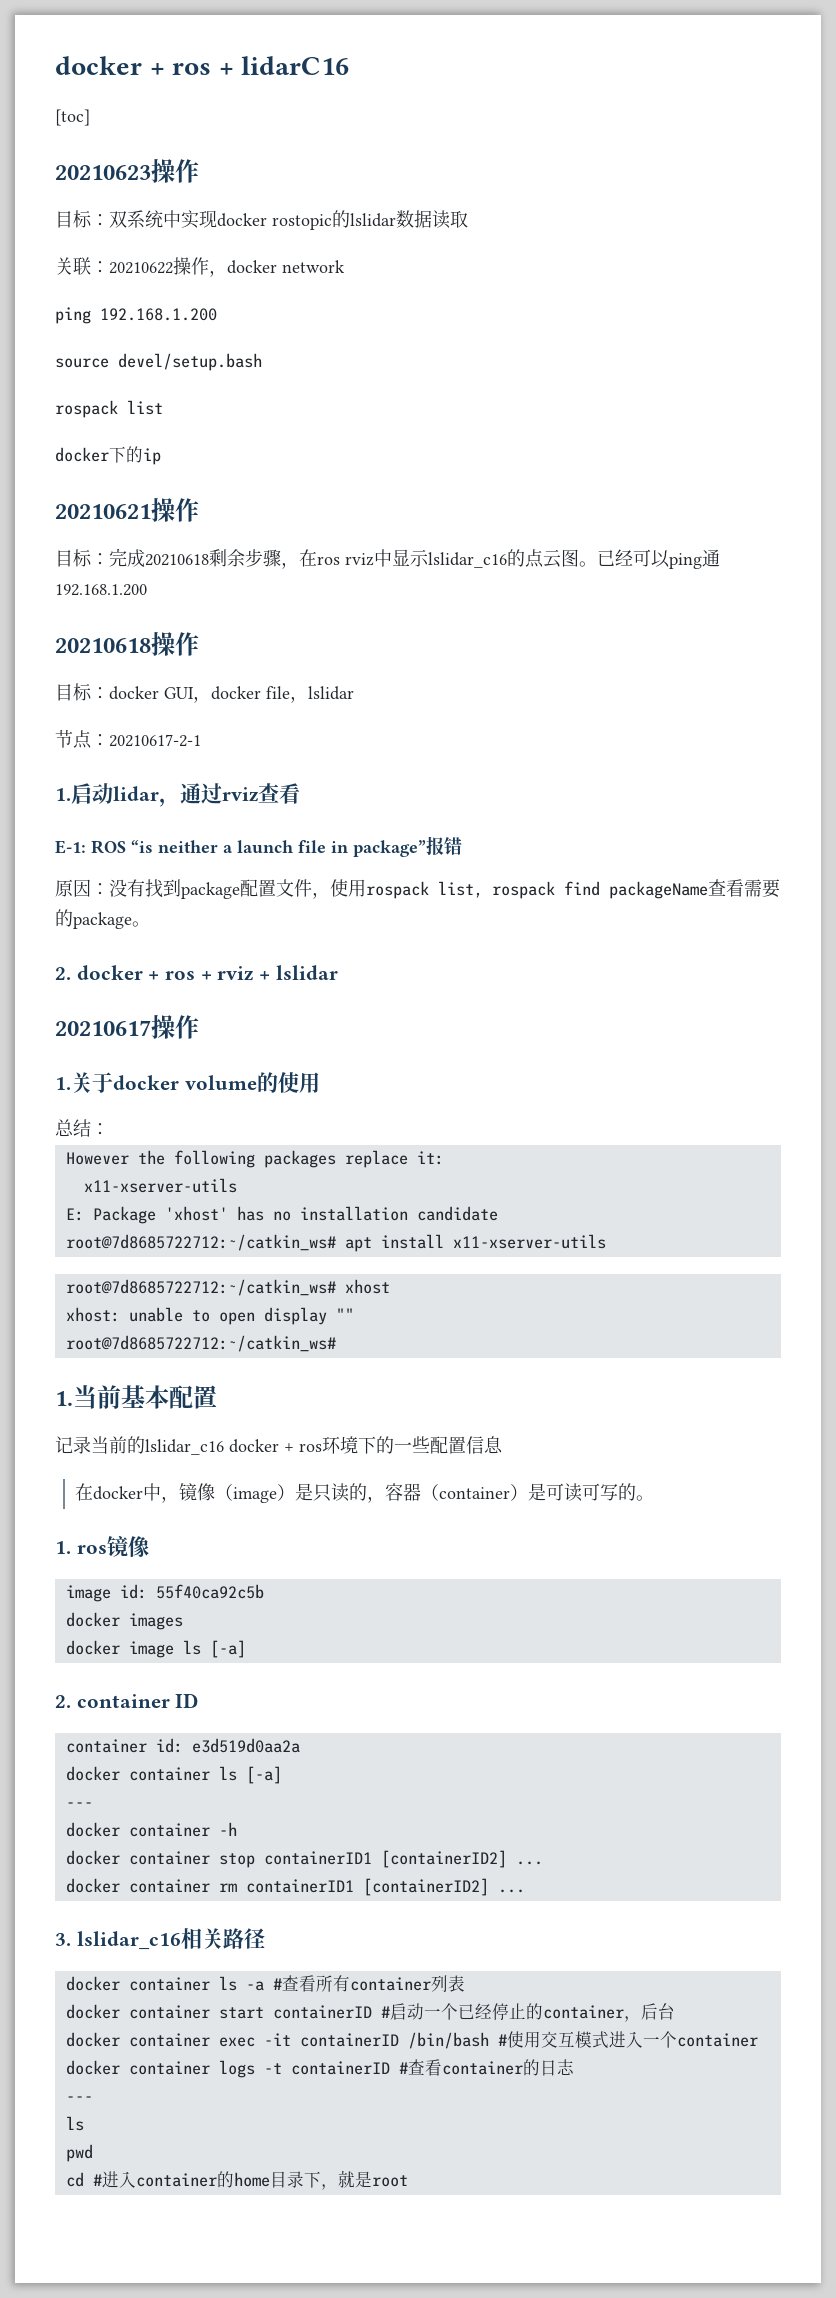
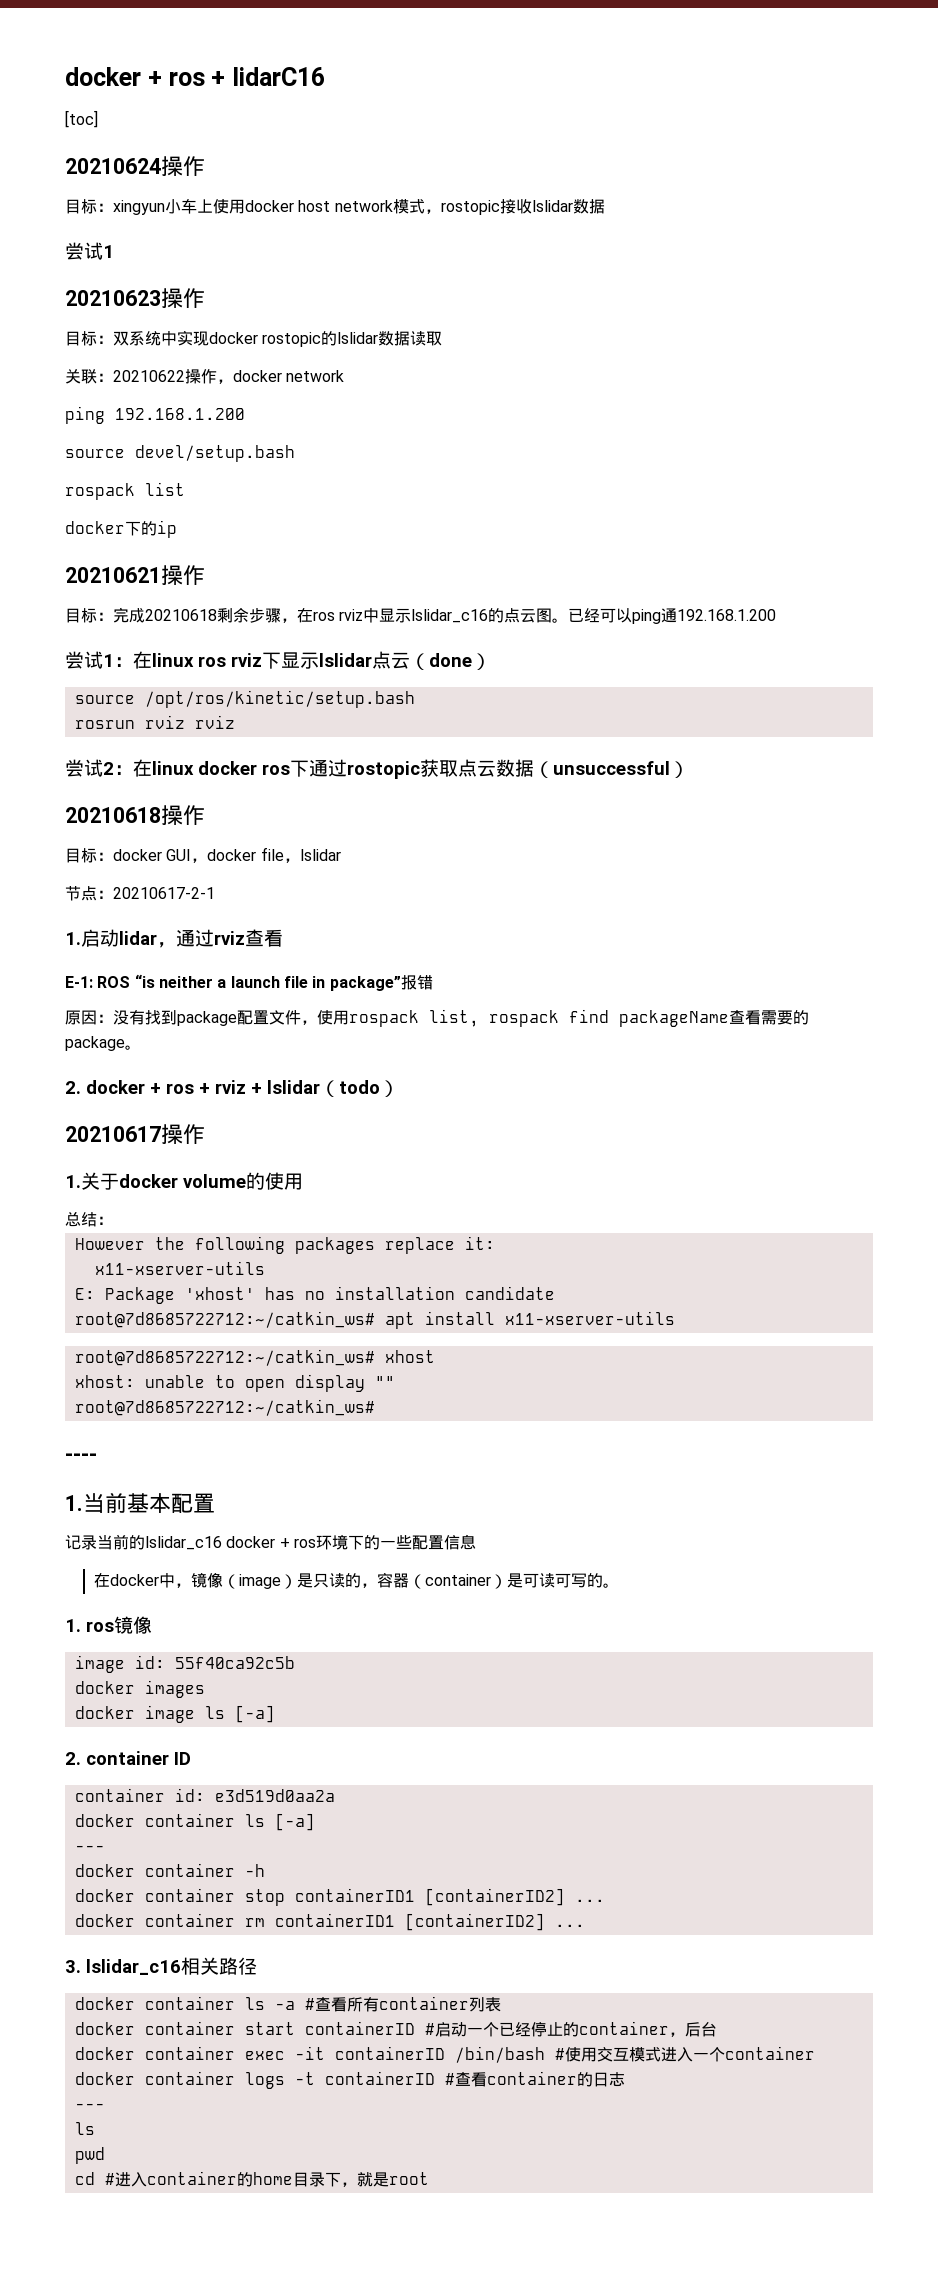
+ 20210624操作
+ 目标：xingyun小车上使用docker host network模式，rostopic接收lslidar数据
+ 尝试1
+ 尝试1：在linux ros rviz下显示lslidar点云（done）
+ source /opt/ros/kinetic/setup.bash
+ rosrun rviz rviz
+ 尝试2：在linux docker ros下通过rostopic获取点云数据（unsuccessful）
- 2. docker + ros + rviz + lslidar
+ 2. docker + ros + rviz + lslidar（todo）
+ ----

